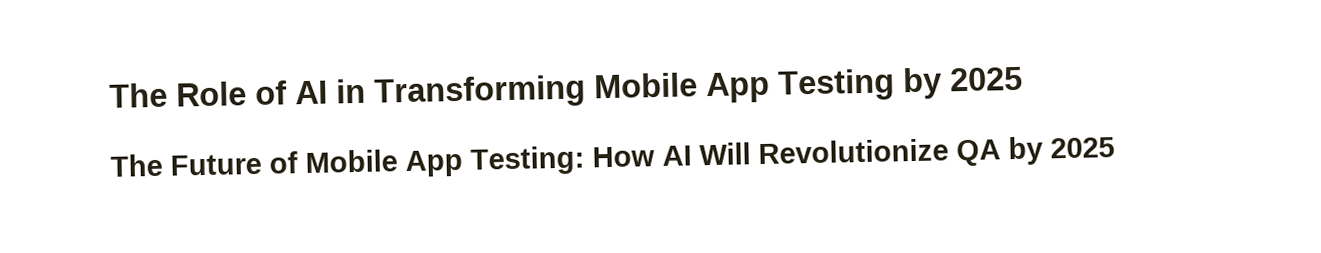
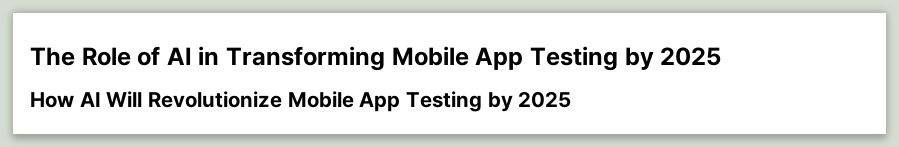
- The Future of Mobile App Testing: How AI Will Revolutionize QA by 2025
+ How AI Will Revolutionize Mobile App Testing by 2025

